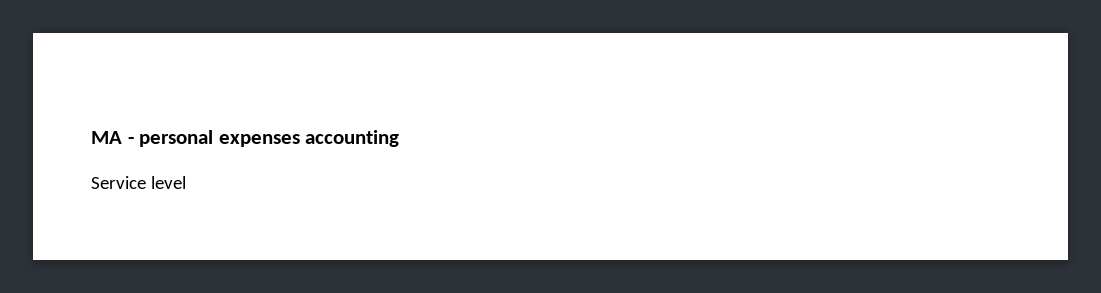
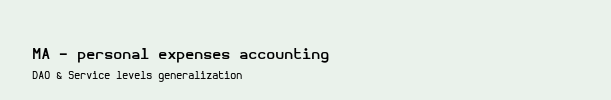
- Service level
+ DAO & Service levels generalization

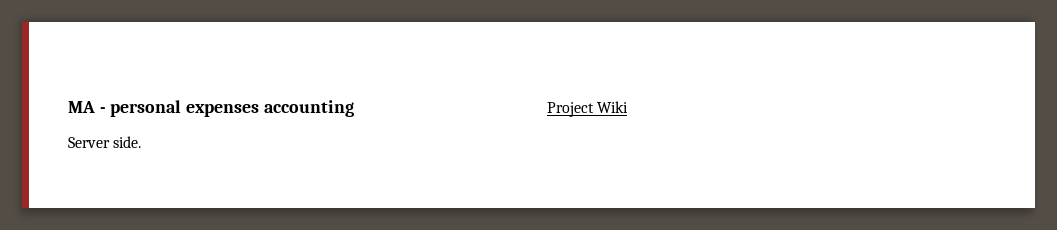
- DAO & Service levels generalization
+ Server side.
+ Project Wiki

